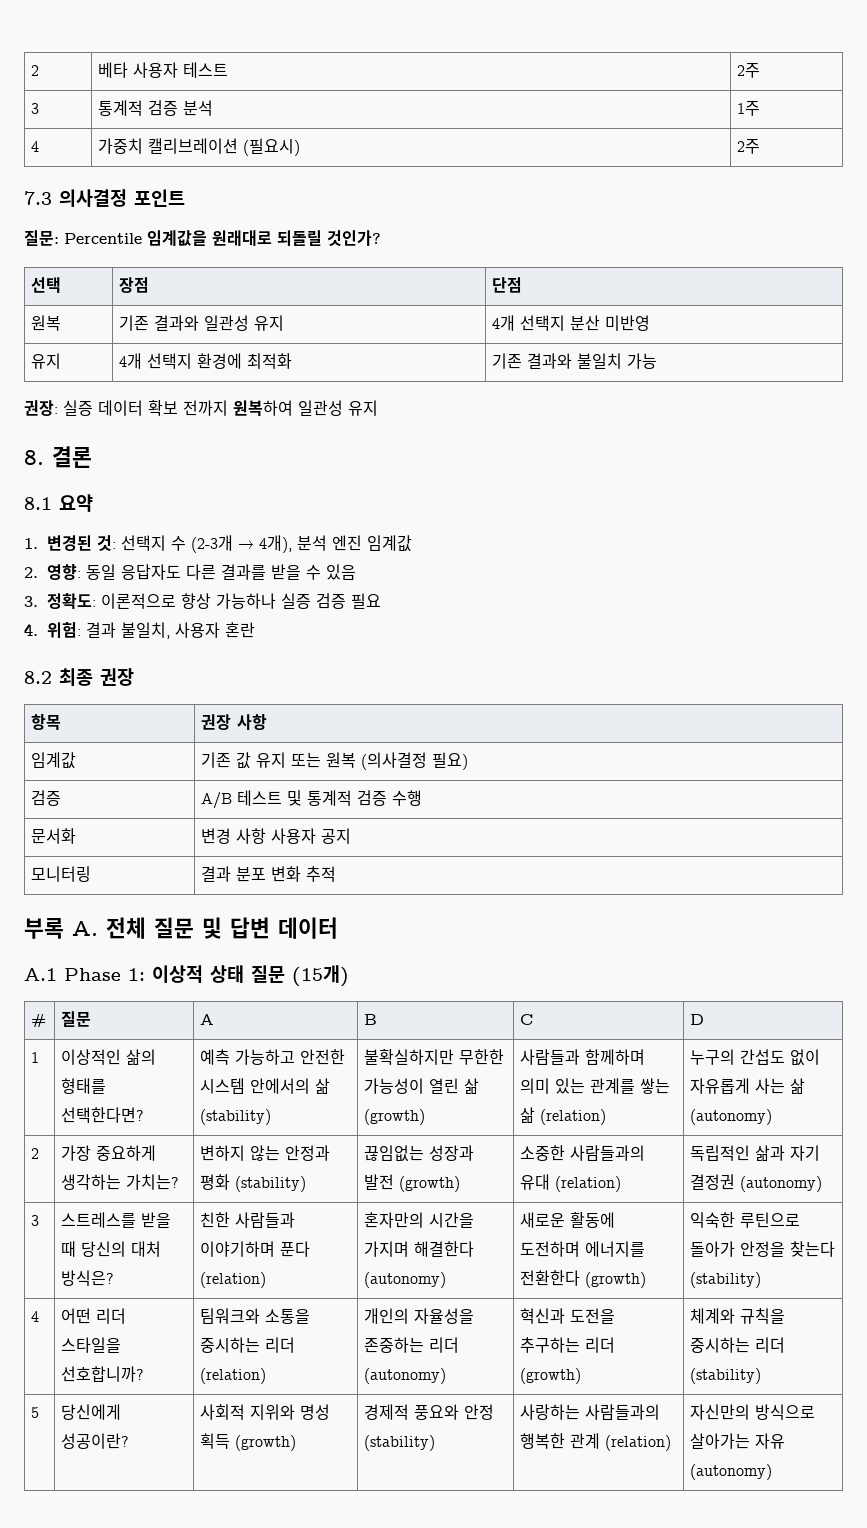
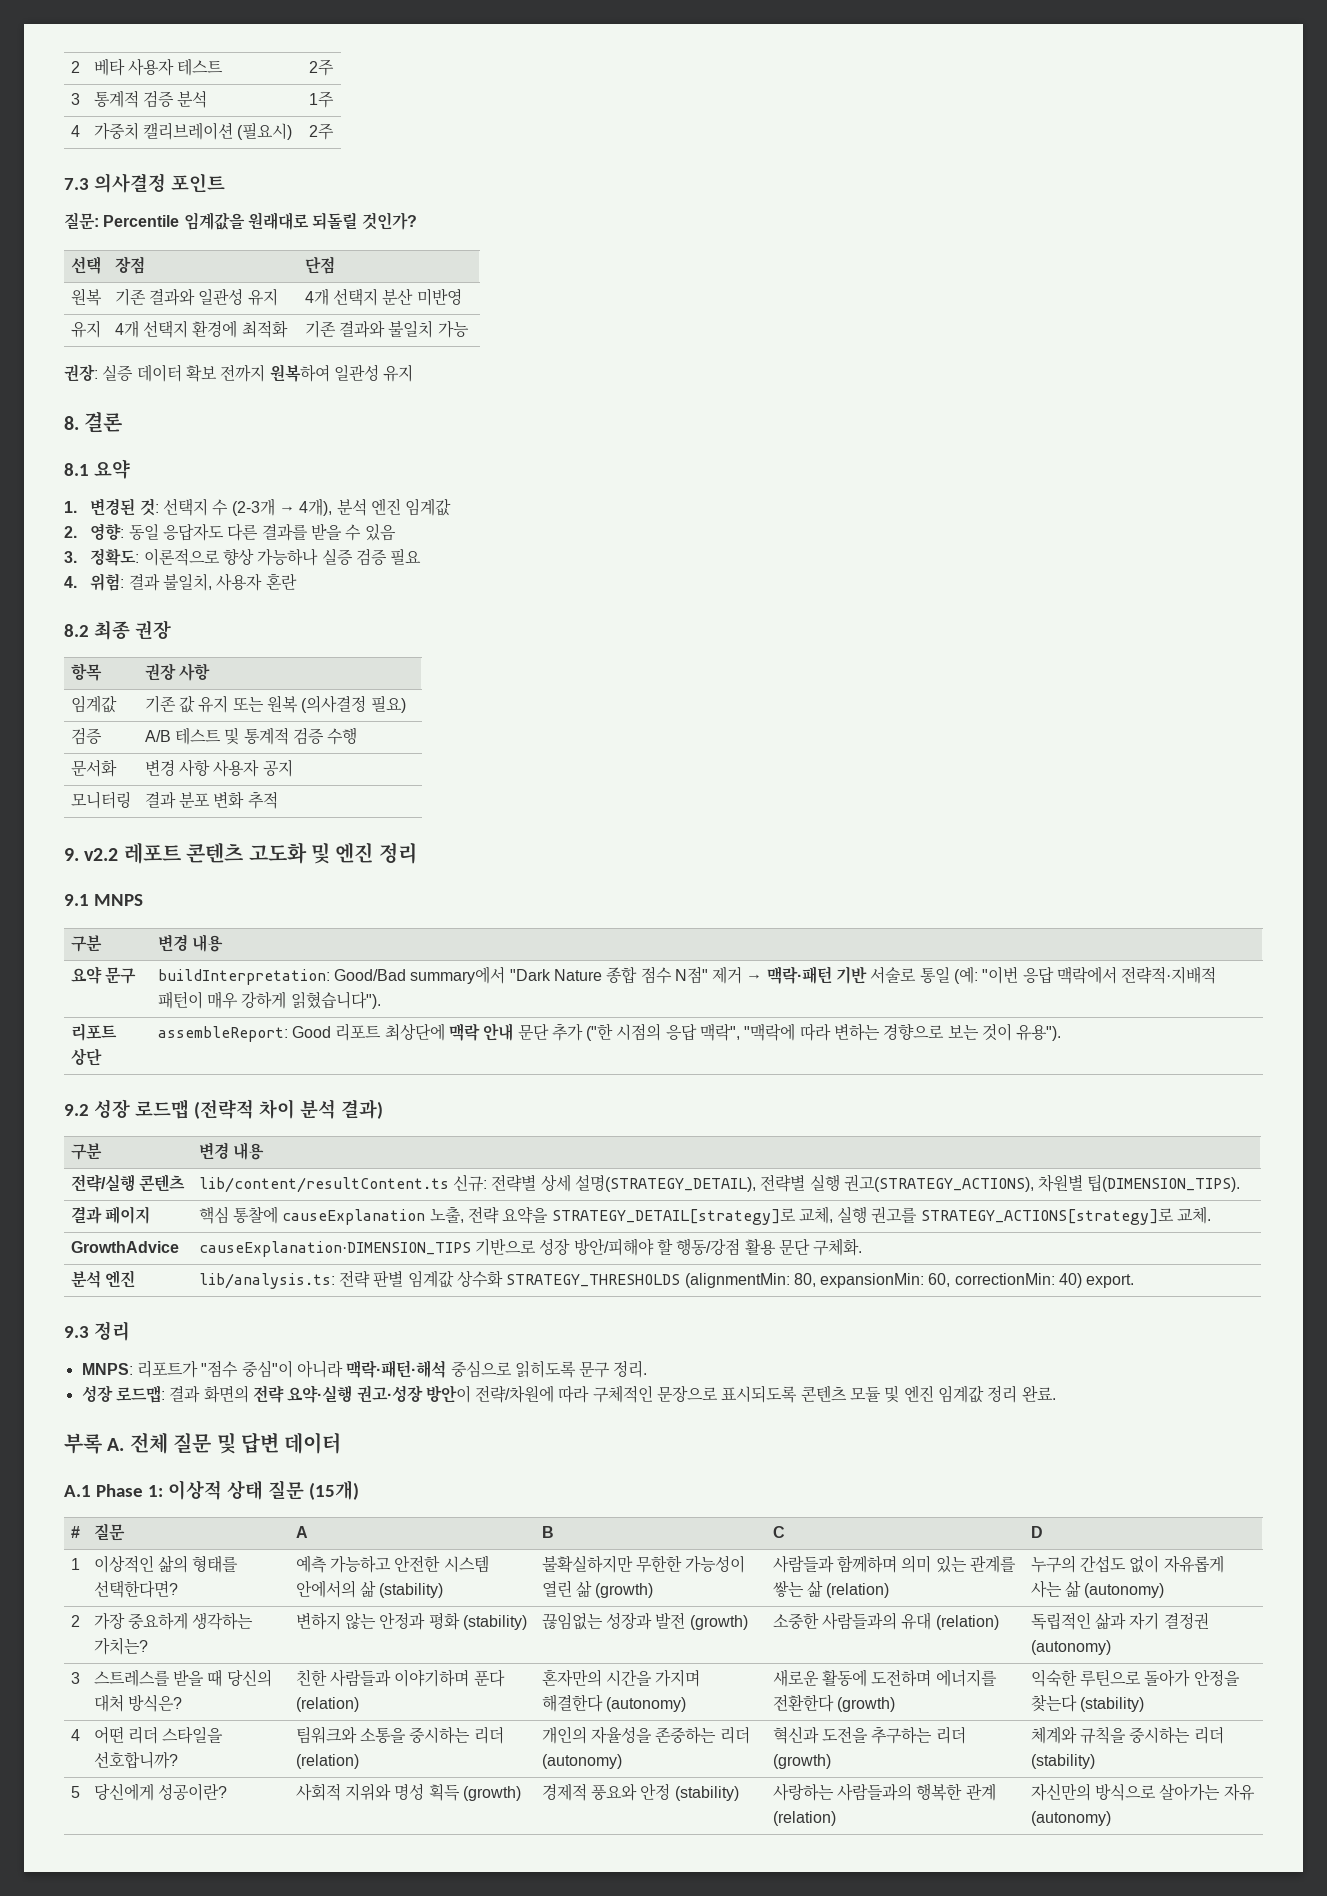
+ 9. v2.2 레포트 콘텐츠 고도화 및 엔진 정리
+ 9.1 MNPS
+ 구분 | 변경 내용
+ 요약 문구 | buildInterpretation: Good/Bad summary에서 "Dark Nature 종합 점수 N점" 제거 → 맥락·패턴 기반 서술로 통일 (예: "이번 응답 맥락에서 전략적·지배적 패턴이 매우 강하게 읽혔습니다").
+ 리포트 상단 | assembleReport: Good 리포트 최상단에 맥락 안내 문단 추가 ("한 시점의 응답 맥락", "맥락에 따라 변하는 경향으로 보는 것이 유용").
+ 9.2 성장 로드맵 (전략적 차이 분석 결과)
+ 구분 | 변경 내용
+ 전략/실행 콘텐츠 | lib/content/resultContent.ts 신규: 전략별 상세 설명(STRATEGY_DETAIL), 전략별 실행 권고(STRATEGY_ACTIONS), 차원별 팁(DIMENSION_TIPS).
+ 결과 페이지 | 핵심 통찰에 causeExplanation 노출, 전략 요약을 STRATEGY_DETAIL[strategy]로 교체, 실행 권고를 STRATEGY_ACTIONS[strategy]로 교체.
+ GrowthAdvice | causeExplanation·DIMENSION_TIPS 기반으로 성장 방안/피해야 할 행동/강점 활용 문단 구체화.
+ 분석 엔진 | lib/analysis.ts: 전략 판별 임계값 상수화 STRATEGY_THRESHOLDS (alignmentMin: 80, expansionMin: 60, correctionMin: 40) export.
+ 9.3 정리
+ MNPS: 리포트가 "점수 중심"이 아니라 맥락·패턴·해석 중심으로 읽히도록 문구 정리.
+ 성장 로드맵: 결과 화면의 전략 요약·실행 권고·성장 방안이 전략/차원에 따라 구체적인 문장으로 표시되도록 콘텐츠 모듈 및 엔진 임계값 정리 완료.

